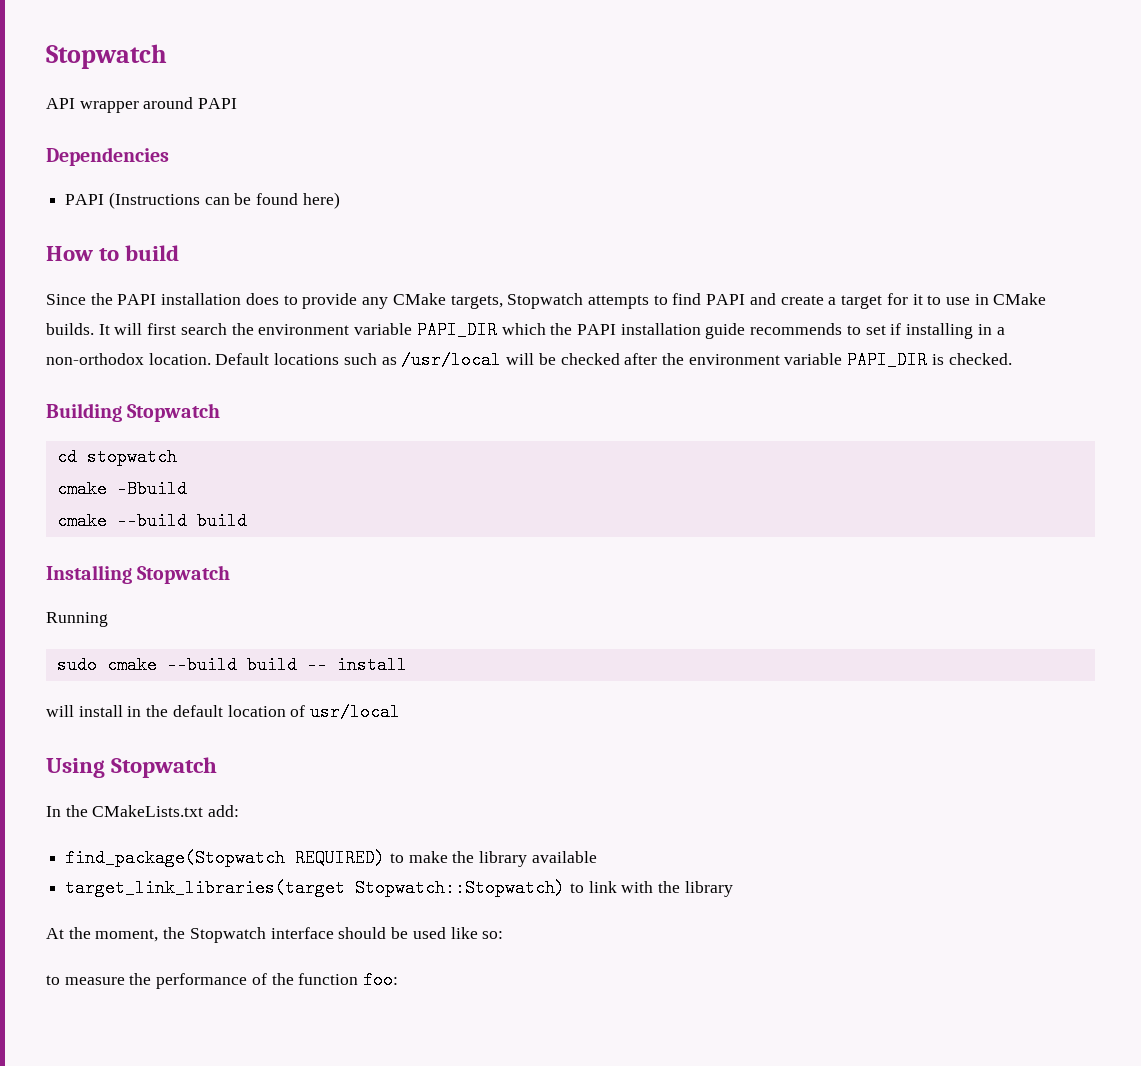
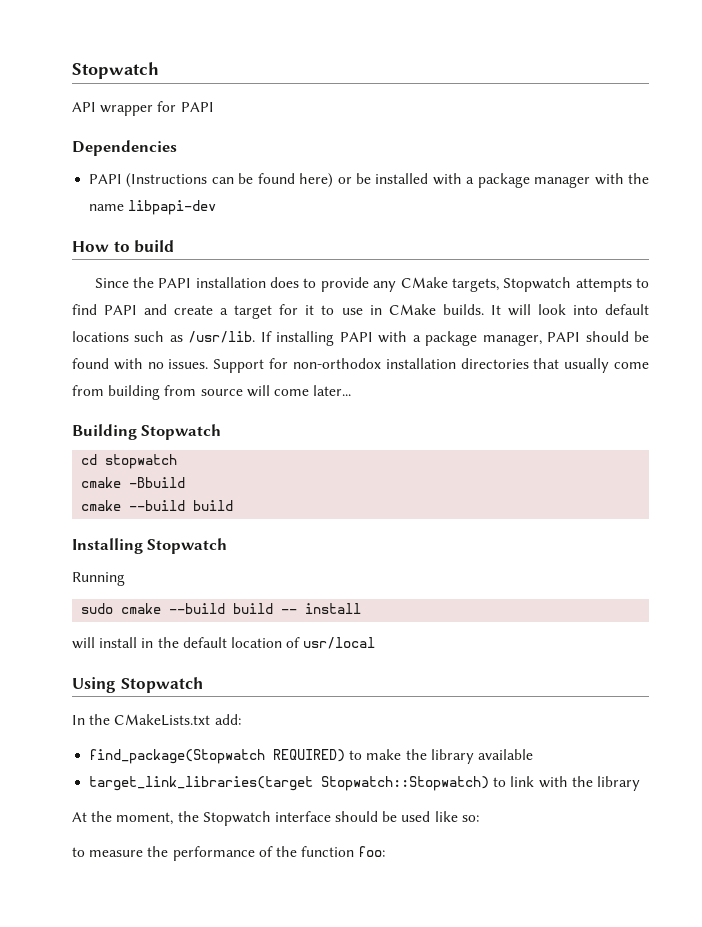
- API wrapper around PAPI
+ API wrapper for PAPI
- PAPI (Instructions can be found here)
+ PAPI (Instructions can be found here) or be installed with a package manager with the name libpapi-dev
- It will first search the environment variable PAPI_DIR which the PAPI installation guide recommends to set if installing in a non-orthodox location. Default locations such as /usr/local will be checked after the environment variable PAPI_DIR is checked.
+ It will look into default locations such as /usr/lib. If installing PAPI with a package manager, PAPI should be found with no issues. Support for non-orthodox installation directories that usually come from building from source will come later...

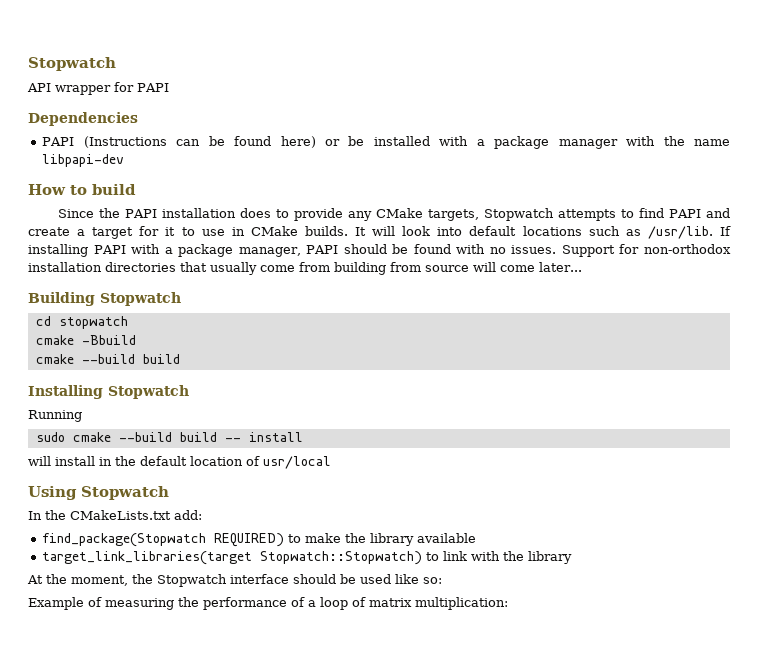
- to measure the performance of the function foo:
+ Example of measuring the performance of a loop of matrix multiplication:

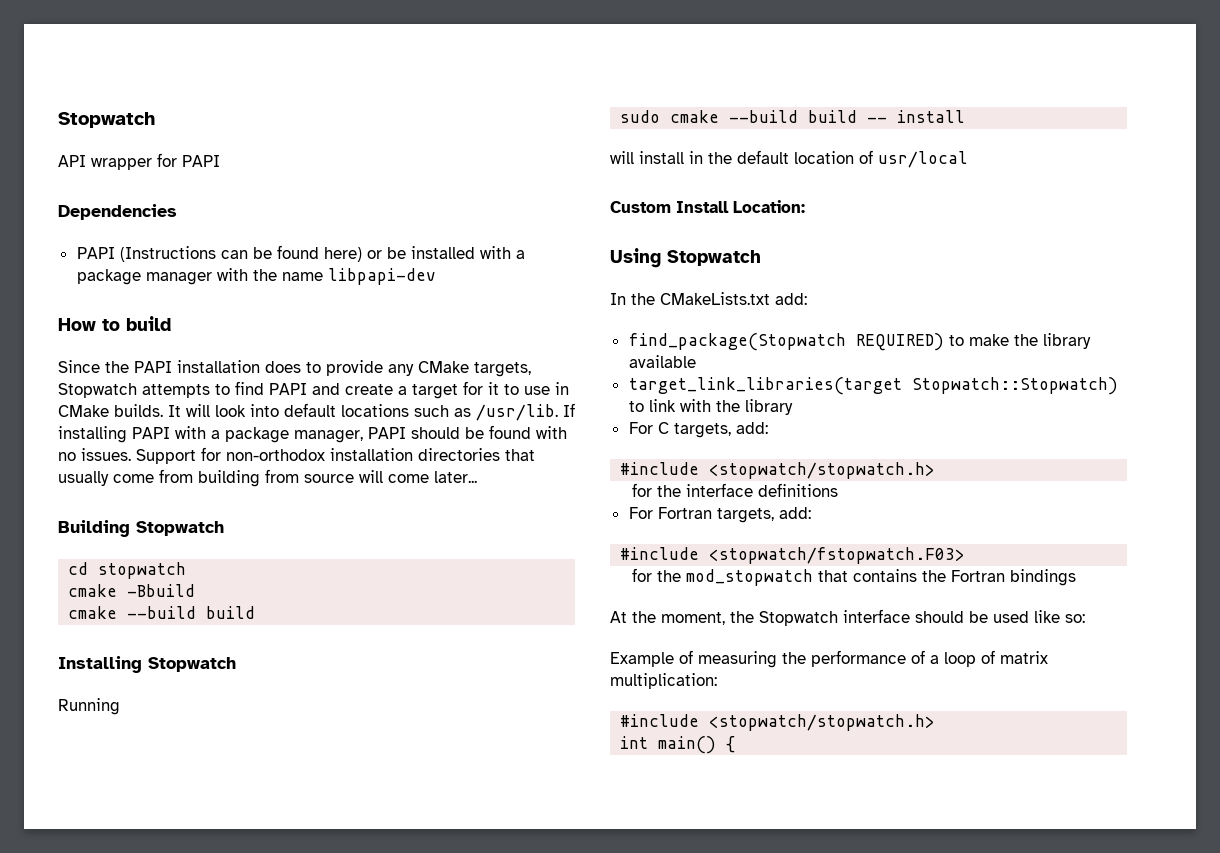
+ Custom Install Location:
+ For C targets, add:
+ #include <stopwatch/stopwatch.h>
+ for the interface definitions
+ For Fortran targets, add:
+ #include <stopwatch/fstopwatch.F03>
+ for the mod_stopwatch that contains the Fortran bindings
  Example of measuring the performance of a loop of matrix multiplication:
+ #include <stopwatch/stopwatch.h>
+ int main() {

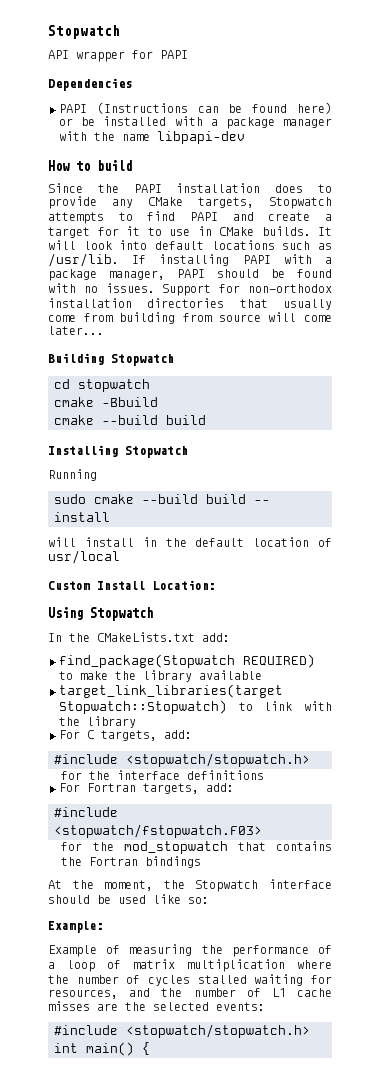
+ Example:
- Example of measuring the performance of a loop of matrix multiplication:
+ Example of measuring the performance of a loop of matrix multiplication where the number of cycles stalled waiting for resources, and the number of L1 cache misses are the selected events:

